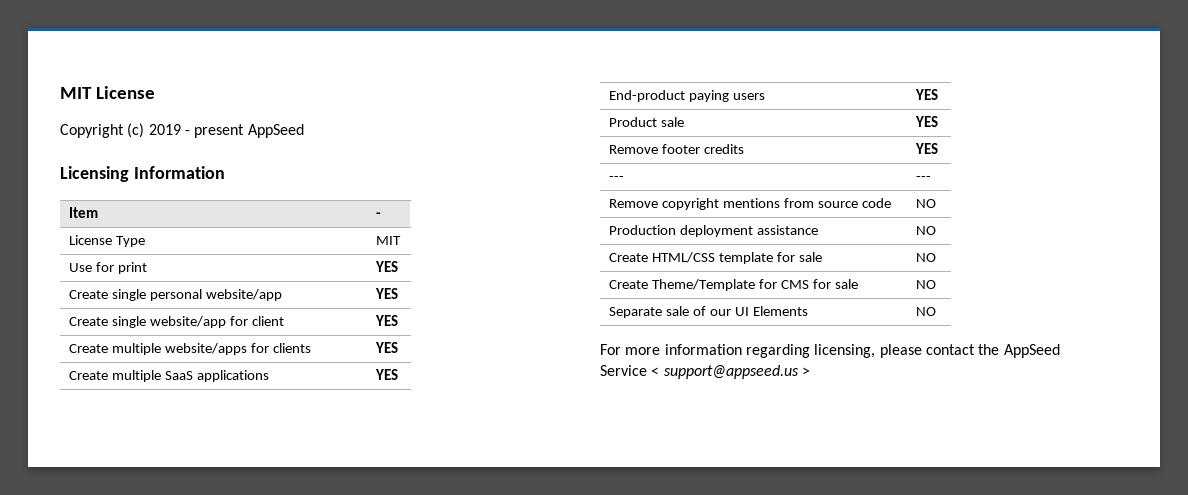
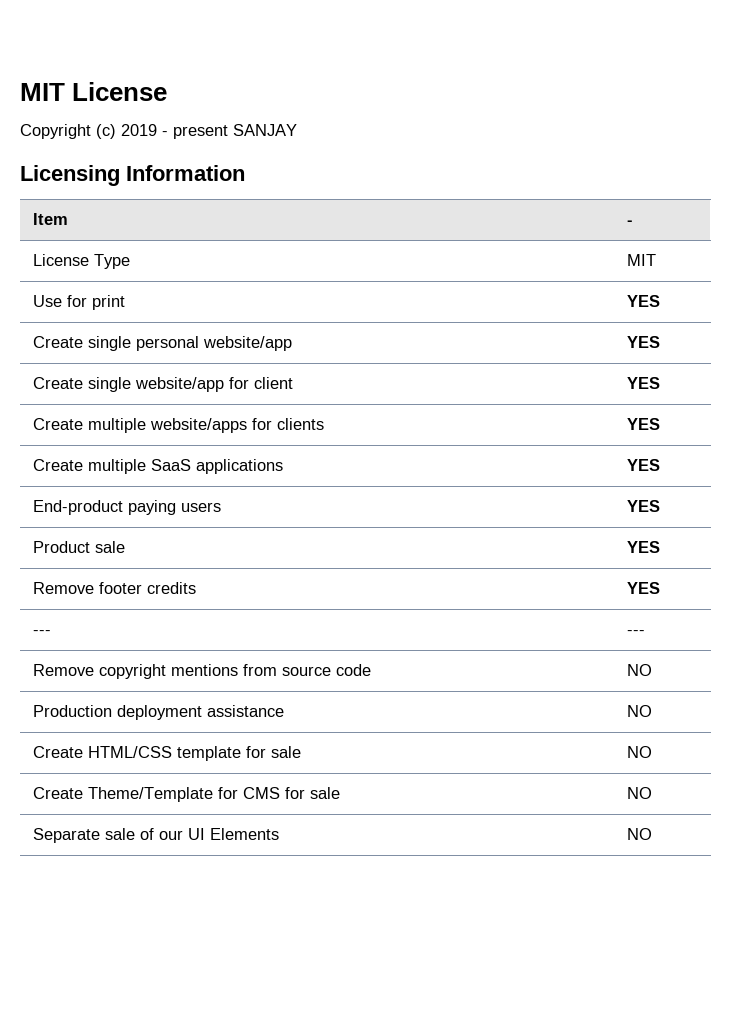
- Copyright (c) 2019 - present AppSeed
+ Copyright (c) 2019 - present SANJAY
- For more information regarding licensing, please contact the AppSeed Service < support@appseed.us >

